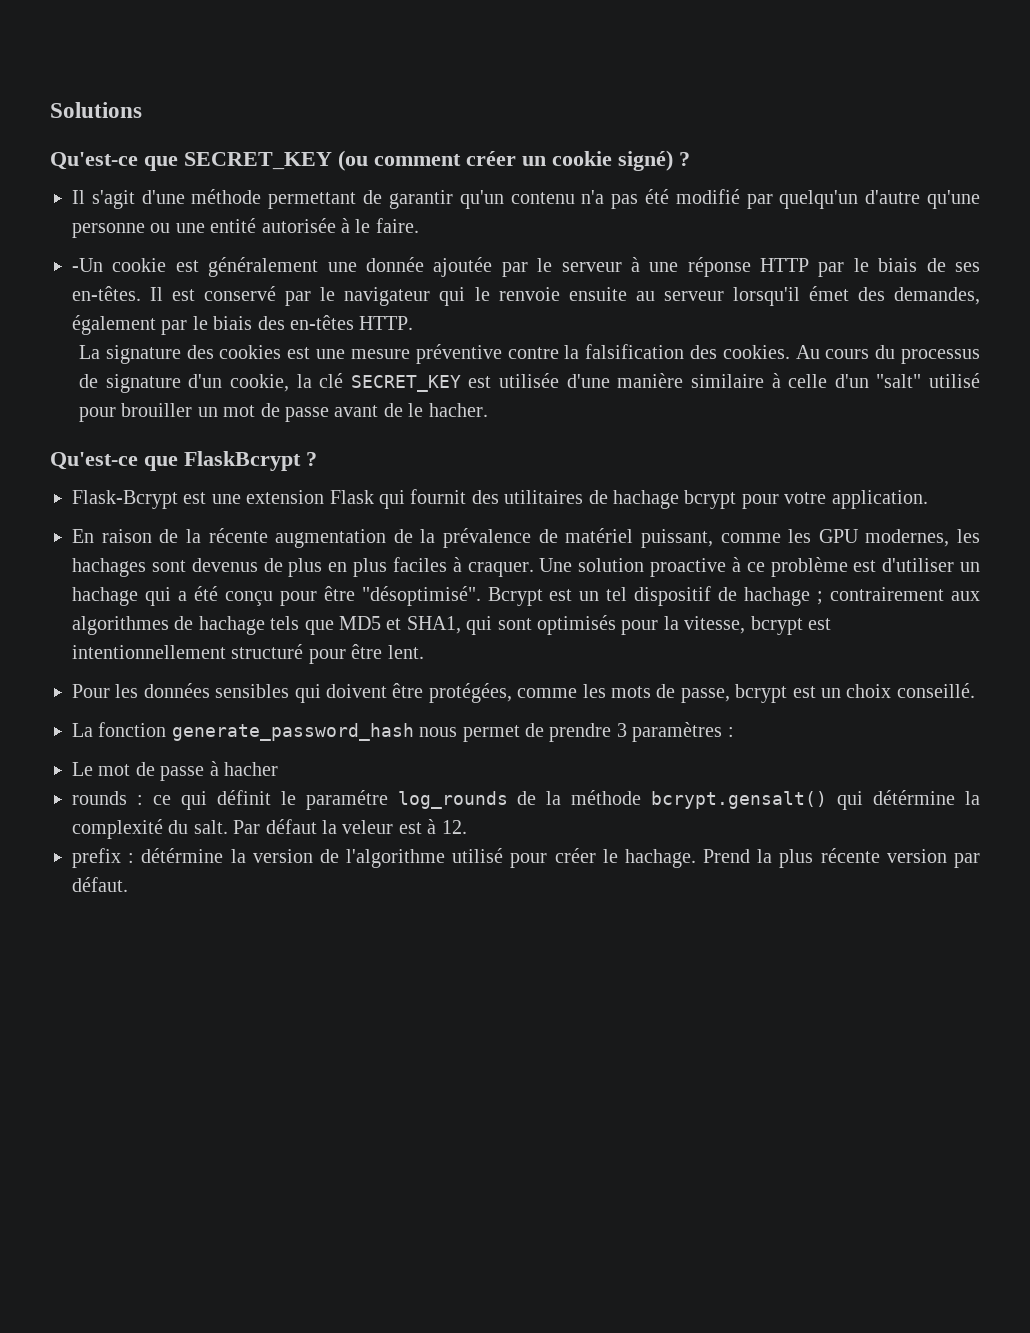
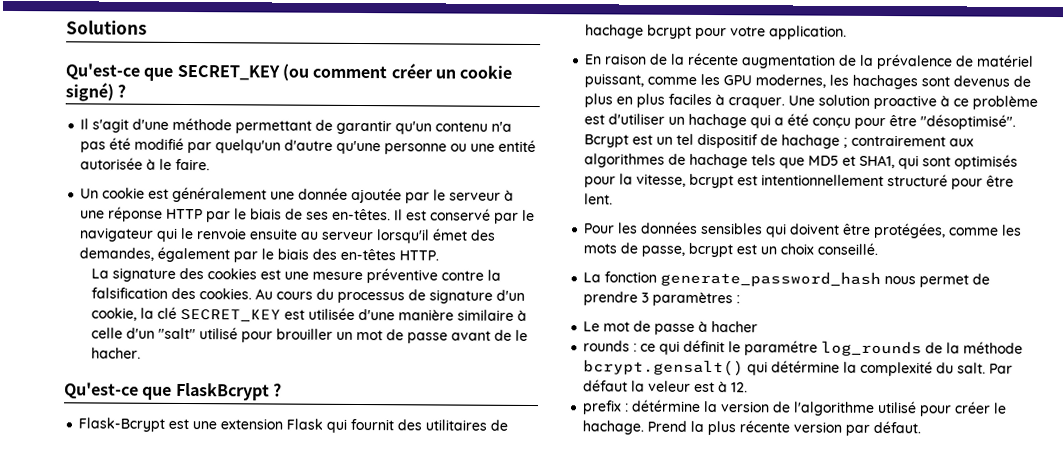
- -Un cookie est généralement une donnée ajoutée par le serveur à une réponse HTTP par le biais de ses en-têtes.
+ Un cookie est généralement une donnée ajoutée par le serveur à une réponse HTTP par le biais de ses en-têtes.

